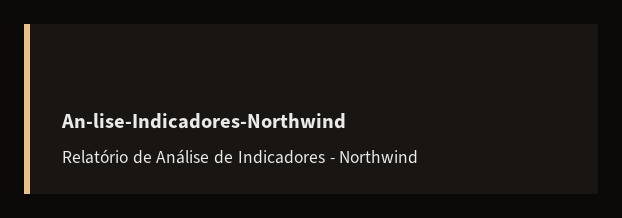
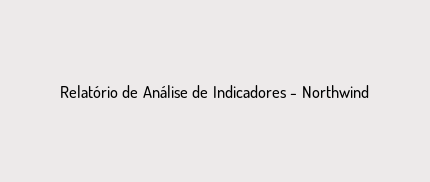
- An-lise-Indicadores-Northwind

